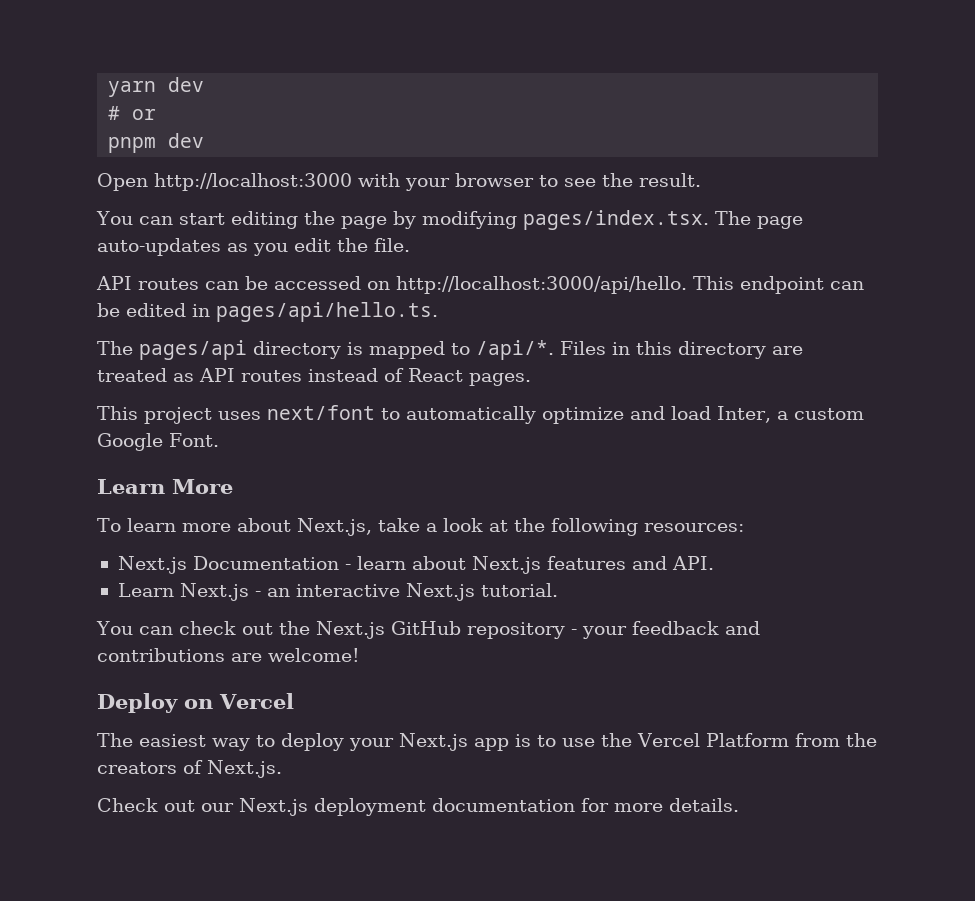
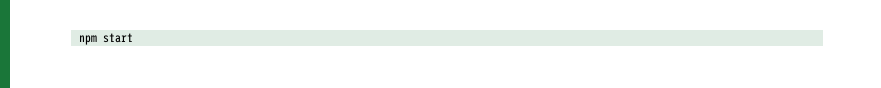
- yarn dev
- # or
- pnpm dev
- Open http://localhost:3000 with your browser to see the result.
- You can start editing the page by modifying pages/index.tsx. The page auto-updates as you edit the file.
- API routes can be accessed on http://localhost:3000/api/hello. This endpoint can be edited in pages/api/hello.ts.
- The pages/api directory is mapped to /api/*. Files in this directory are treated as API routes instead of React pages.
- This project uses next/font to automatically optimize and load Inter, a custom Google Font.
- Learn More
- To learn more about Next.js, take a look at the following resources:
- Next.js Documentation - learn about Next.js features and API.
- Learn Next.js - an interactive Next.js tutorial.
- You can check out the Next.js GitHub repository - your feedback and contributions are welcome!
- Deploy on Vercel
- The easiest way to deploy your Next.js app is to use the Vercel Platform from the creators of Next.js.
- Check out our Next.js deployment documentation for more details.
+ npm start

